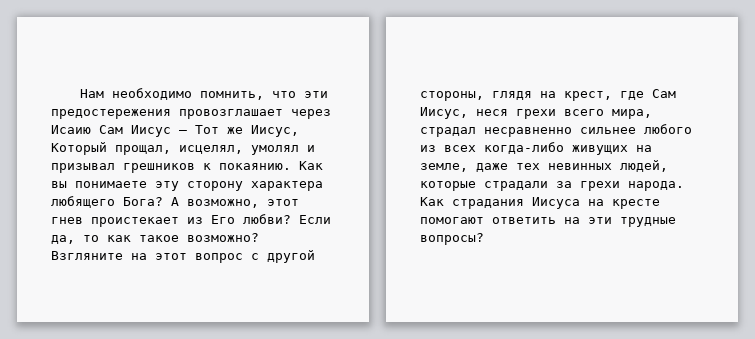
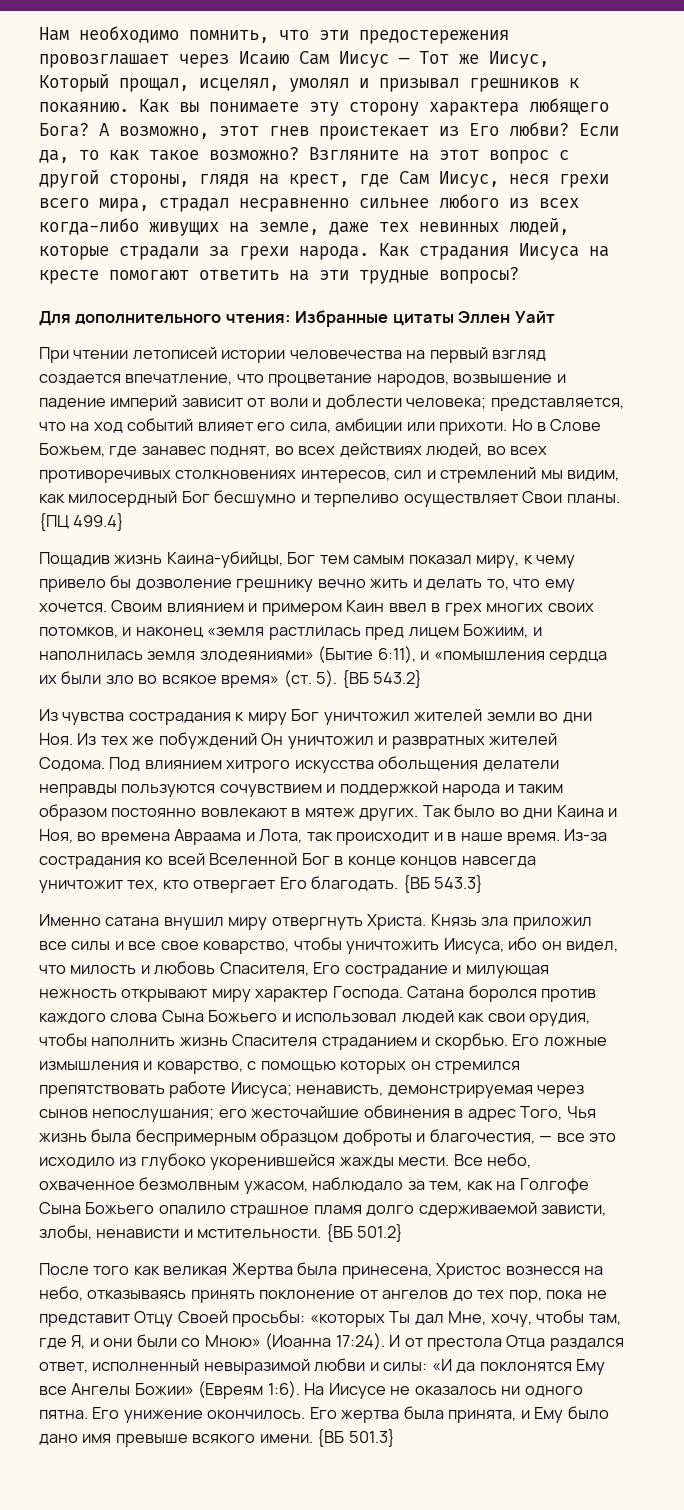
+ Для дополнительного чтения: Избранные цитаты Эллен Уайт
+ При чтении летописей истории человечества на первый взгляд создается впечатление, что процветание народов, возвышение и падение империй зависит от воли и доблести человека; представляется, что на ход событий влияет его сила, амбиции или прихоти. Но в Слове Божьем, где занавес поднят, во всех действиях людей, во всех противоречивых столкновениях интересов, сил и стремлений мы видим, как милосердный Бог бесшумно и терпеливо осуществляет Свои планы. {ПЦ 499.4}
+ Пощадив жизнь Каина-убийцы, Бог тем самым показал миру, к чему привело бы дозволение грешнику вечно жить и делать то, что ему хочется. Своим влиянием и примером Каин ввел в грех многих своих потомков, и наконец «земля растлилась пред лицем Божиим, и наполнилась земля злодеяниями» (Бытие 6:11), и «помышления сердца их были зло во всякое время» (ст. 5). {ВБ 543.2}
+ Из чувства сострадания к миру Бог уничтожил жителей земли во дни Ноя. Из тех же побуждений Он уничтожил и развратных жителей Содома. Под влиянием хитрого искусства обольщения делатели неправды пользуются сочувствием и поддержкой народа и таким образом постоянно вовлекают в мятеж других. Так было во дни Каина и Ноя, во времена Авраама и Лота, так происходит и в наше время. Из-за сострадания ко всей Вселенной Бог в конце концов навсегда уничтожит тех, кто отвергает Его благодать. {ВБ 543.3}
+ Именно сатана внушил миру отвергнуть Христа. Князь зла приложил все силы и все свое коварство, чтобы уничтожить Иисуса, ибо он видел, что милость и любовь Спасителя, Его сострадание и милующая нежность открывают миру характер Господа. Сатана боролся против каждого слова Сына Божьего и использовал людей как свои орудия, чтобы наполнить жизнь Спасителя страданием и скорбью. Его ложные измышления и коварство, с помощью которых он стремился препятствовать работе Иисуса; ненависть, демонстрируемая через сынов непослушания; его жесточайшие обвинения в адрес Того, Чья жизнь была беспримерным образцом доброты и благочестия, — все это исходило из глубоко укоренившейся жажды мести. Все небо, охваченное безмолвным ужасом, наблюдало за тем, как на Голгофе Сына Божьего опалило страшное пламя долго сдерживаемой зависти, злобы, ненависти и мстительности. {ВБ 501.2}
+ После того как великая Жертва была принесена, Христос вознесся на небо, отказываясь принять поклонение от ангелов до тех пор, пока не представит Отцу Своей просьбы: «которых Ты дал Мне, хочу, чтобы там, где Я, и они были со Мною» (Иоанна 17:24). И от престола Отца раздался ответ, исполненный невыразимой любви и силы: «И да поклонятся Ему все Ангелы Божии» (Евреям 1:6). На Иисусе не оказалось ни одного пятна. Его унижение окончилось. Его жертва была принята, и Ему было дано имя превыше всякого имени. {ВБ 501.3}

